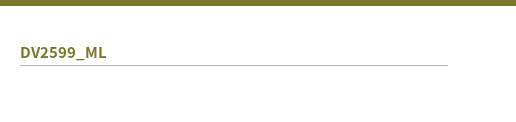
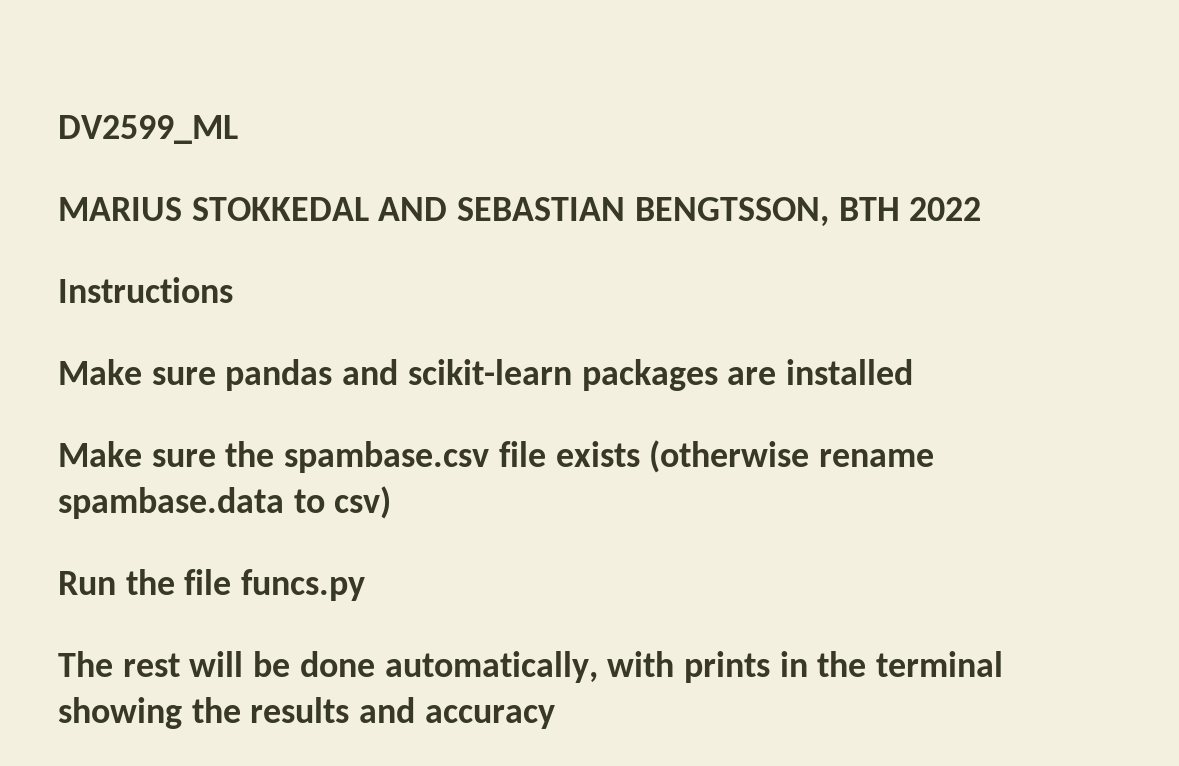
+ MARIUS STOKKEDAL AND SEBASTIAN BENGTSSON, BTH 2022
+ Instructions
+ Make sure pandas and scikit-learn packages are installed
+ Make sure the spambase.csv file exists (otherwise rename spambase.data to csv)
+ Run the file funcs.py
+ The rest will be done automatically, with prints in the terminal showing the results and accuracy

